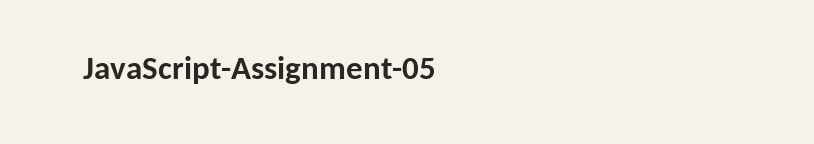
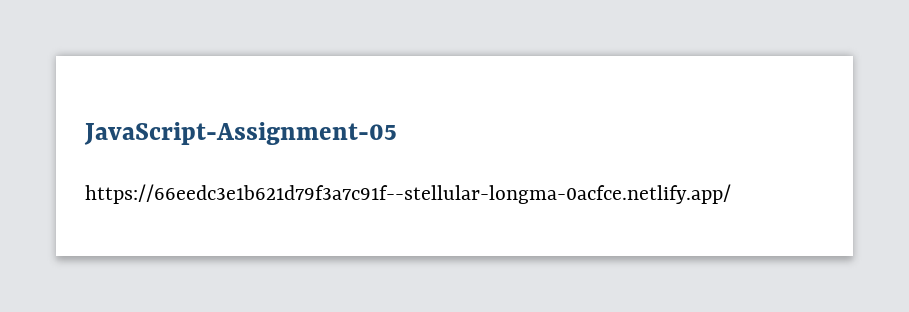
+ https://66eedc3e1b621d79f3a7c91f--stellular-longma-0acfce.netlify.app/

